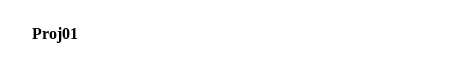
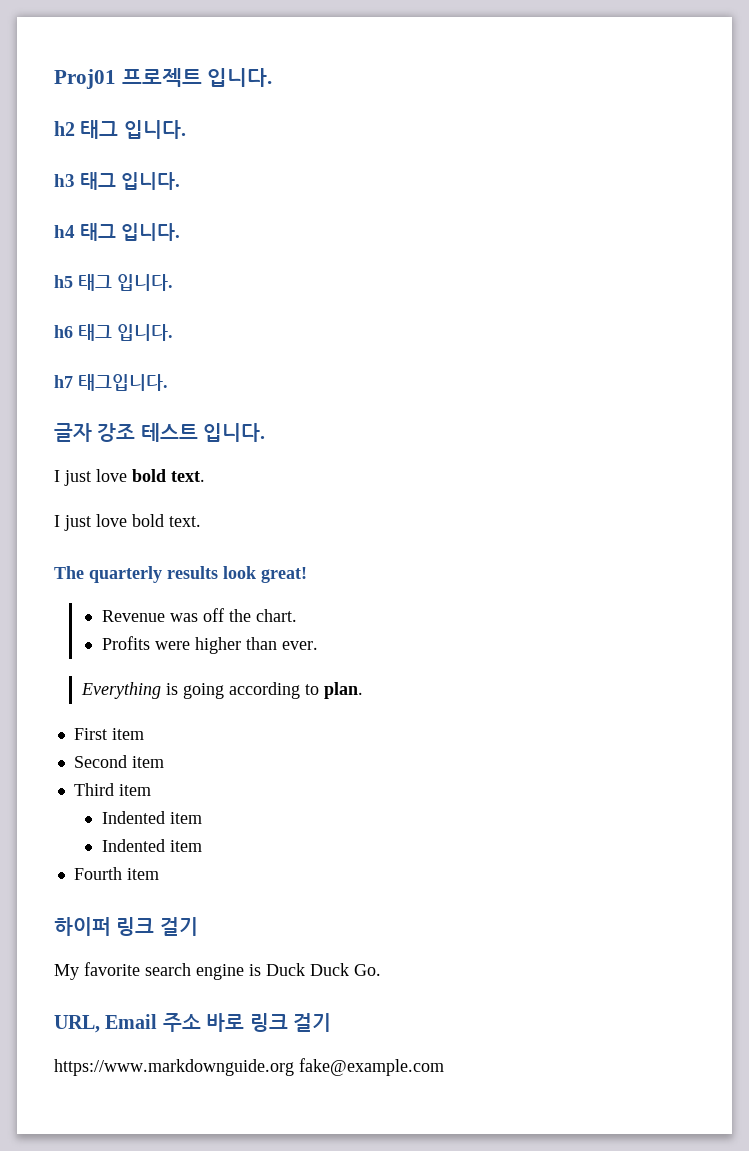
- Proj01
+ Proj01 프로젝트 입니다.
+ h2 태그 입니다.
+ h3 태그 입니다.
+ h4 태그 입니다.
+ h5 태그 입니다.
+ h6 태그 입니다.
+ h7 태그입니다.
+ 글자 강조 테스트 입니다.
+ I just love bold text.
+ I just love bold text.
+ The quarterly results look great!
+ Revenue was off the chart.
+ Profits were higher than ever.
+ Everything is going according to plan.
+ First item
+ Second item
+ Third item
+ Indented item
+ Indented item
+ Fourth item
+ 하이퍼 링크 걸기
+ My favorite search engine is Duck Duck Go.
+ URL, Email 주소 바로 링크 걸기
+ https://www.markdownguide.org fake@example.com

